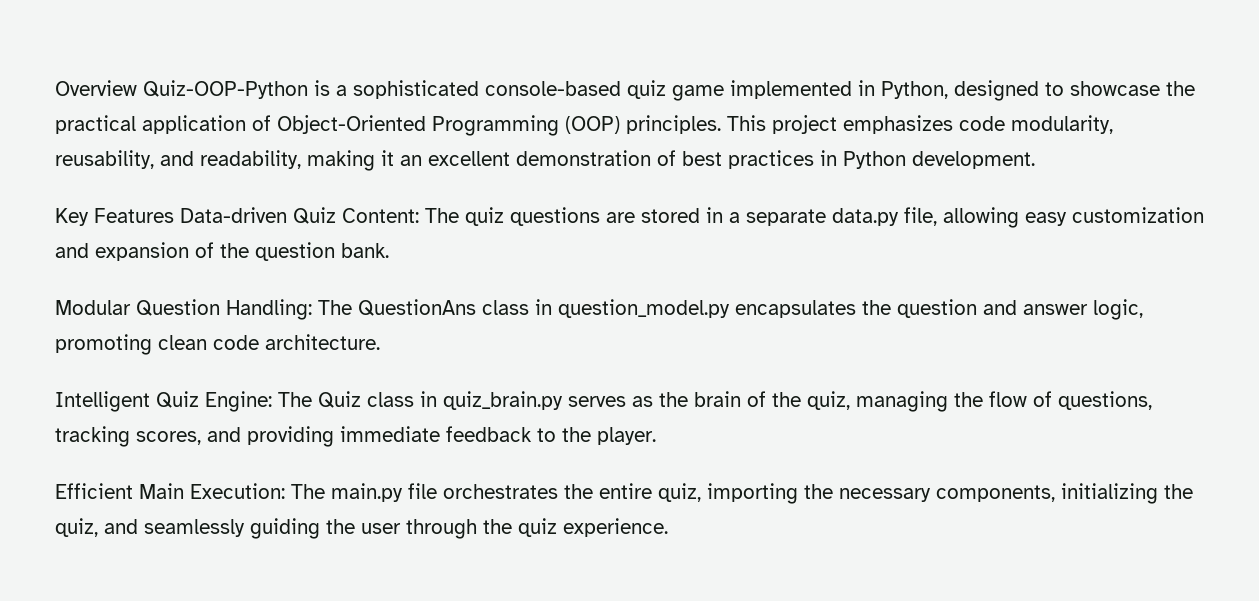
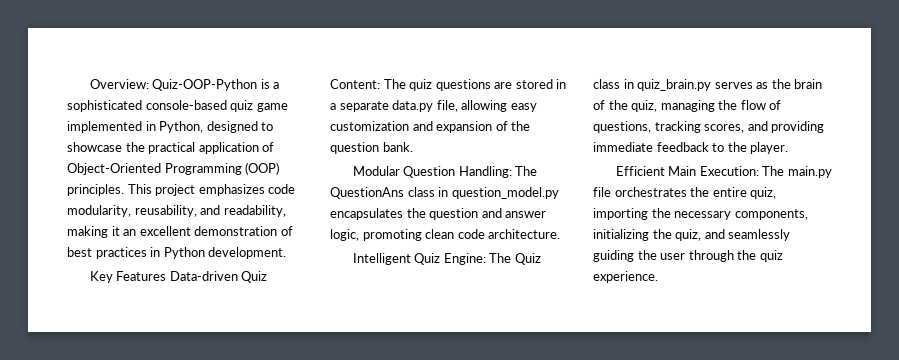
- Overview Quiz-OOP-Python is a sophisticated console-based quiz game implemented in Python, designed to showcase the practical application of Object-Oriented Programming (OOP) principles.
+ Overview: Quiz-OOP-Python is a sophisticated console-based quiz game implemented in Python, designed to showcase the practical application of Object-Oriented Programming (OOP) principles.

